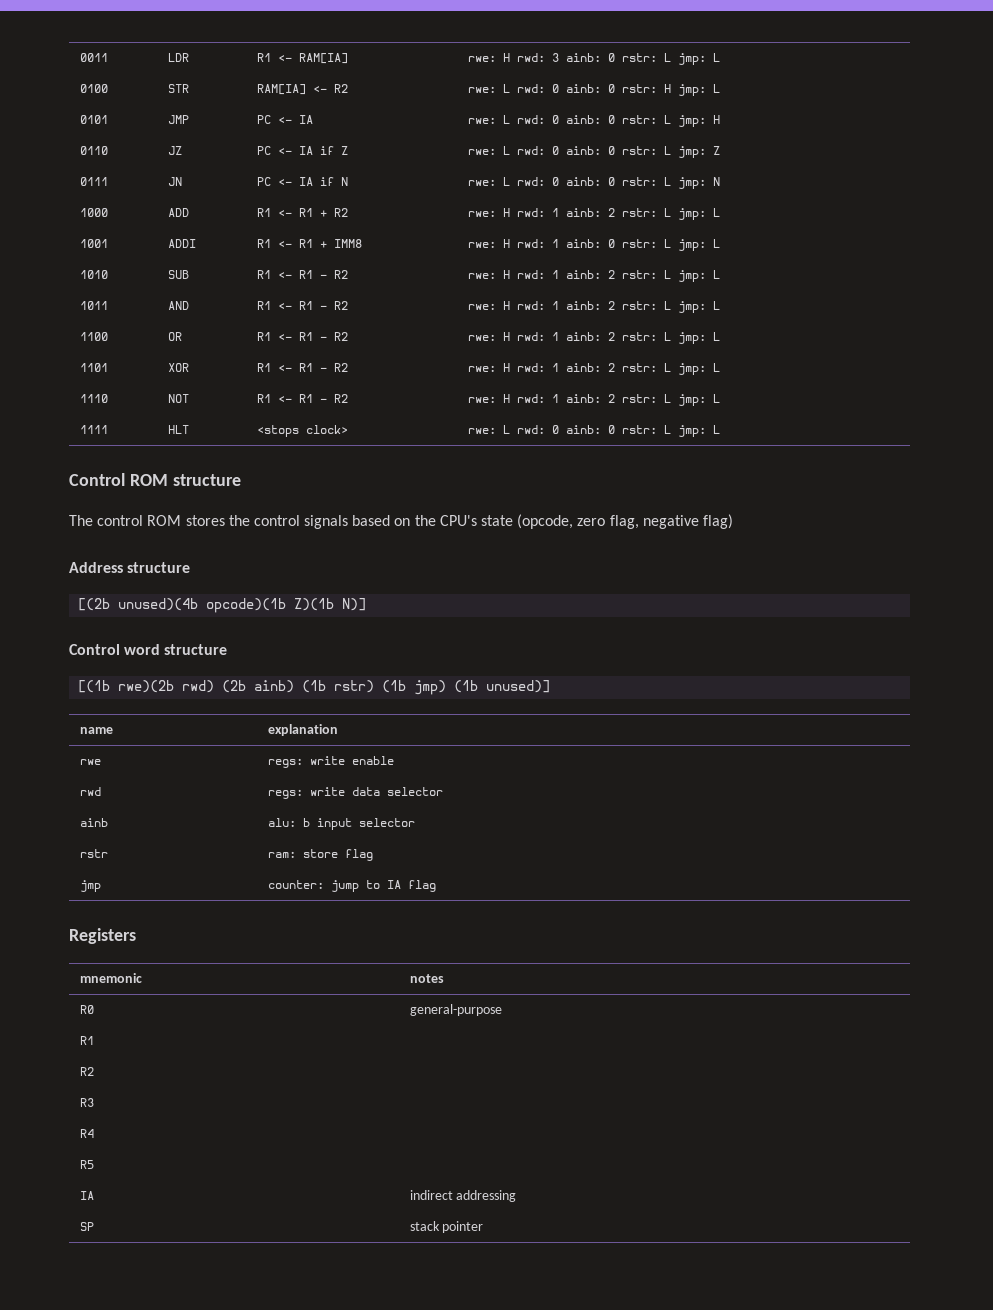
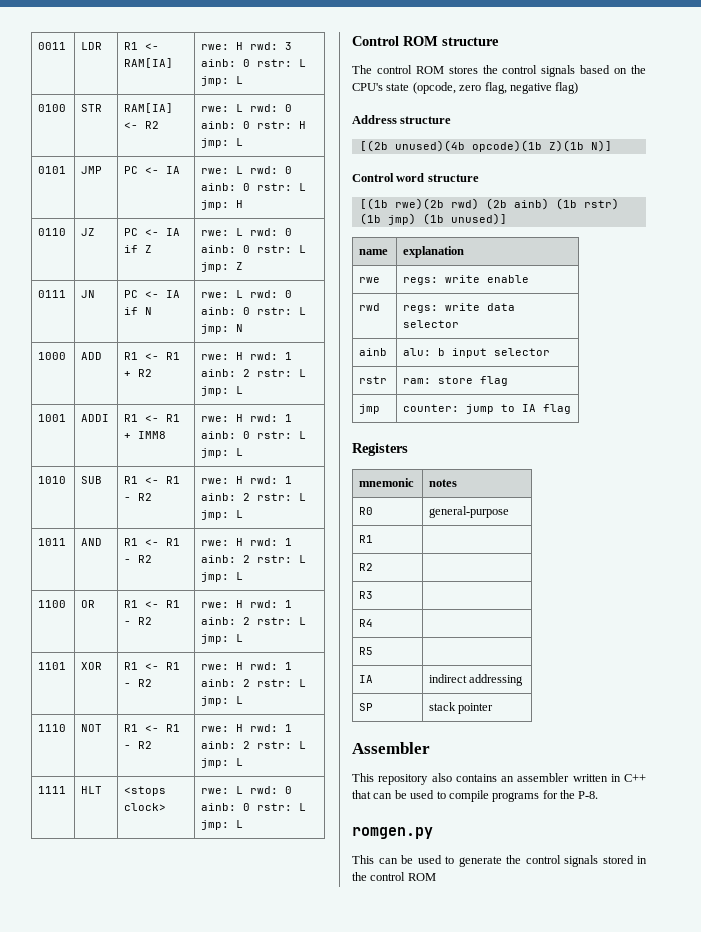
+ Assembler
+ This repository also contains an assembler written in C++ that can be used to compile programs for the P-8.
+ romgen.py
+ This can be used to generate the control signals stored in the control ROM

